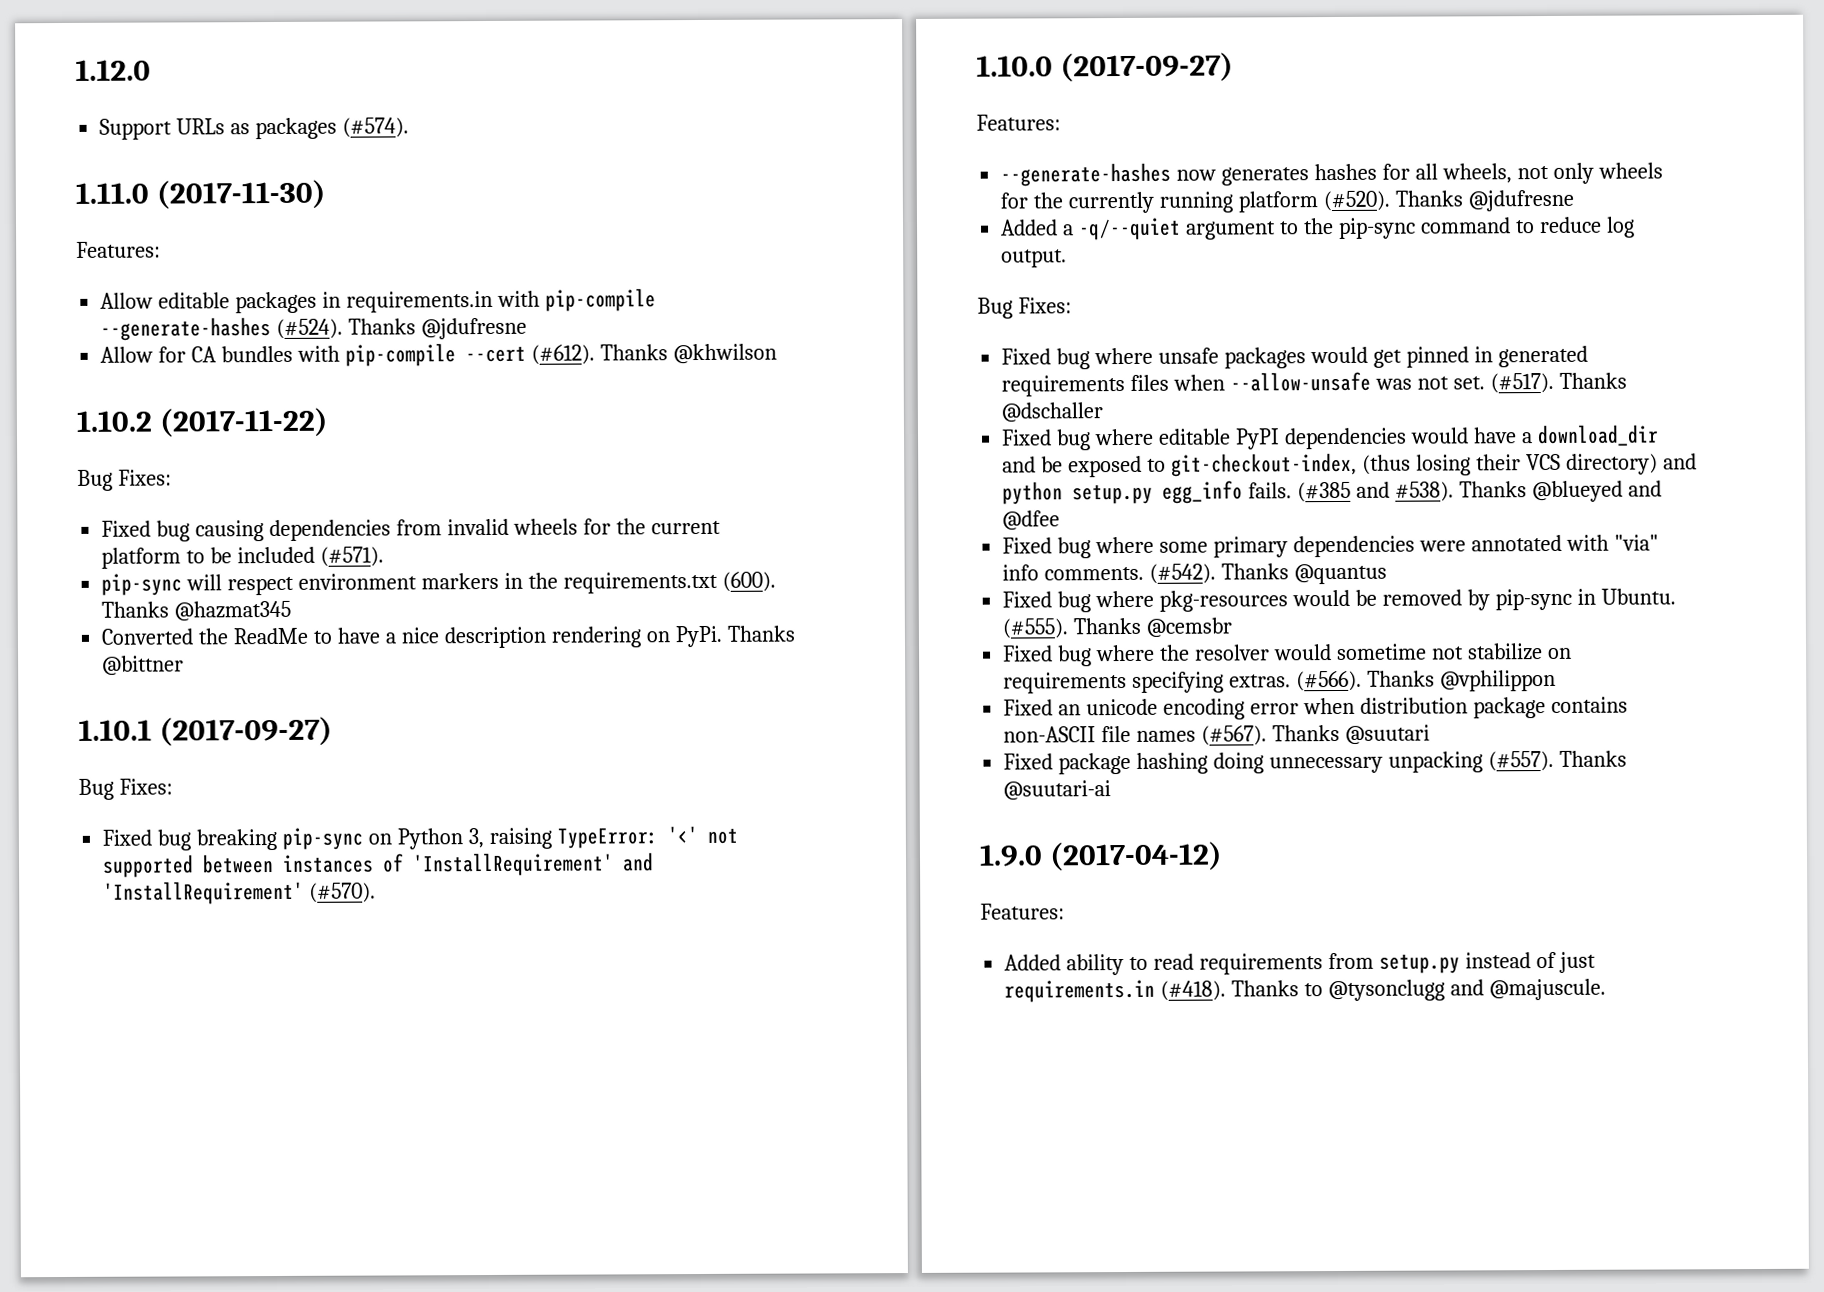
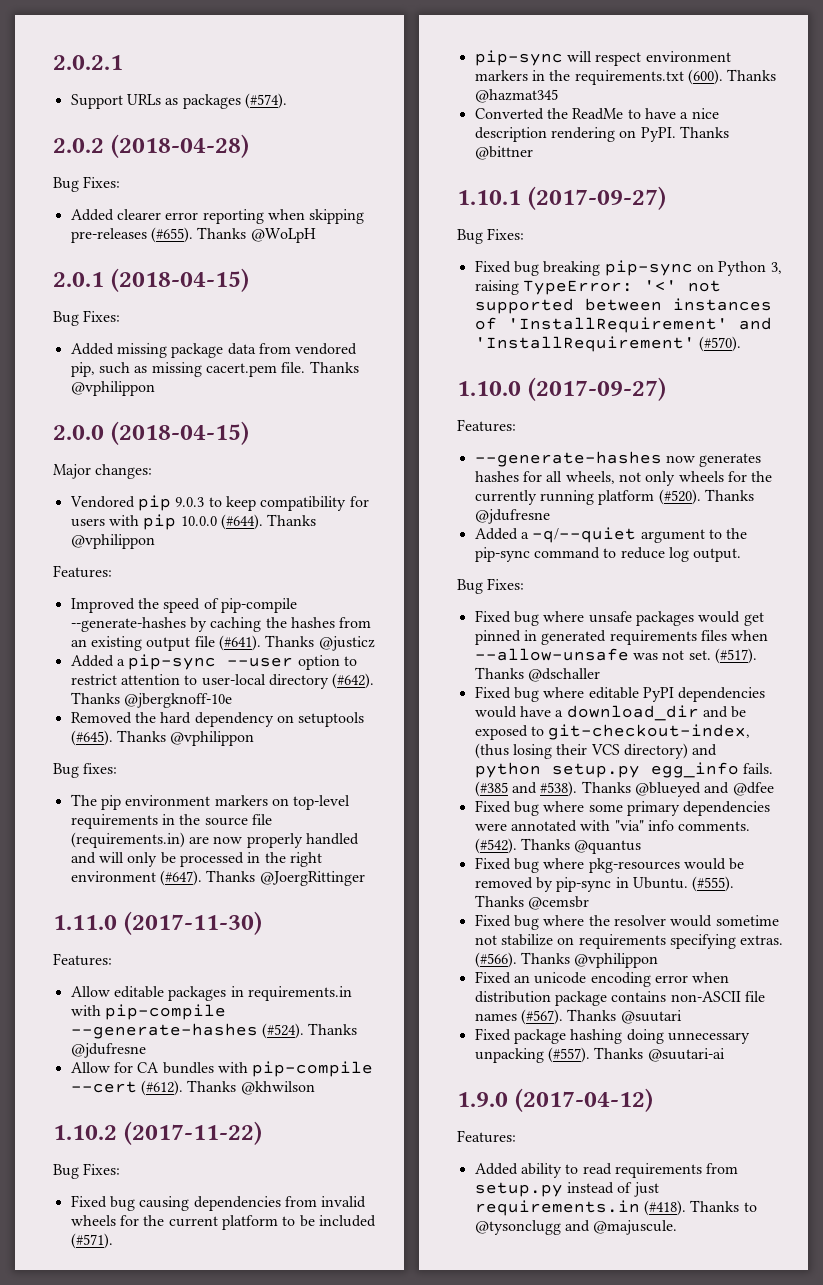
- 1.12.0
+ 2.0.2.1
+ 2.0.2 (2018-04-28)
+ Bug Fixes:
+ Added clearer error reporting when skipping pre-releases (#655). Thanks @WoLpH
+ 2.0.1 (2018-04-15)
+ Bug Fixes:
+ Added missing package data from vendored pip, such as missing cacert.pem file. Thanks @vphilippon
+ 2.0.0 (2018-04-15)
+ Major changes:
+ Vendored pip 9.0.3 to keep compatibility for users with pip 10.0.0 (#644). Thanks @vphilippon
+ Features:
+ Improved the speed of pip-compile --generate-hashes by caching the hashes from an existing output file (#641). Thanks @justicz
+ Added a pip-sync --user option to restrict attention to user-local directory (#642). Thanks @jbergknoff-10e
+ Removed the hard dependency on setuptools (#645). Thanks @vphilippon
+ Bug fixes:
+ The pip environment markers on top-level requirements in the source file (requirements.in) are now properly handled and will only be processed in the right environment (#647). Thanks @JoergRittinger
- Converted the ReadMe to have a nice description rendering on PyPi.
+ Converted the ReadMe to have a nice description rendering on PyPI.

